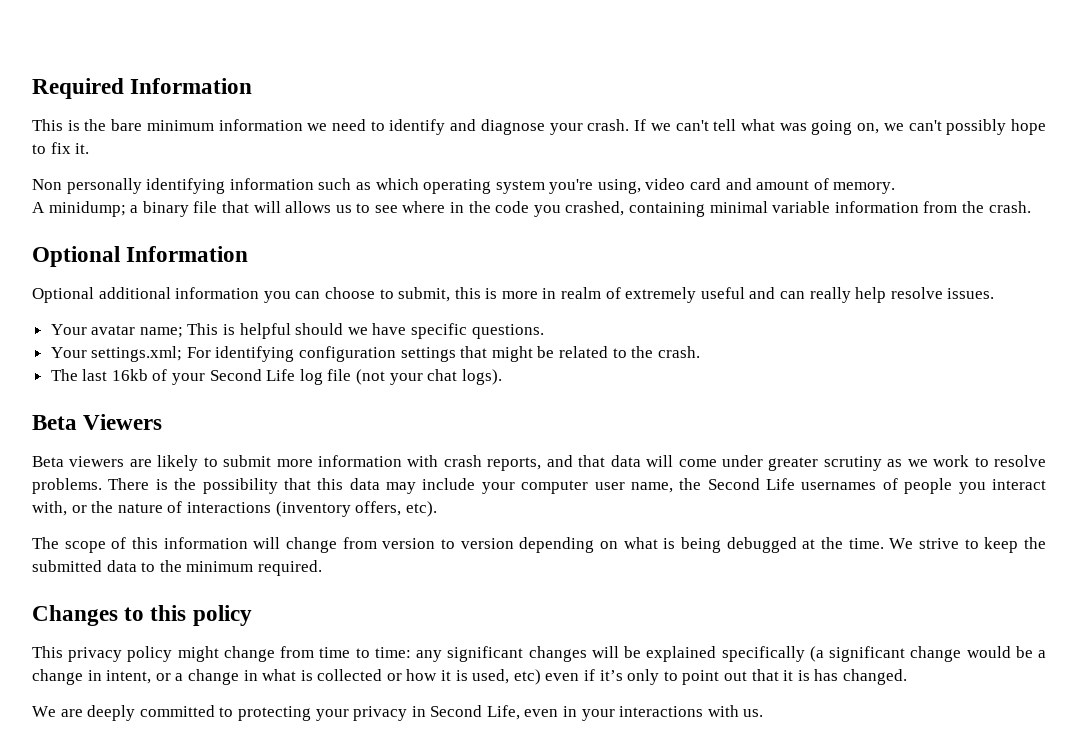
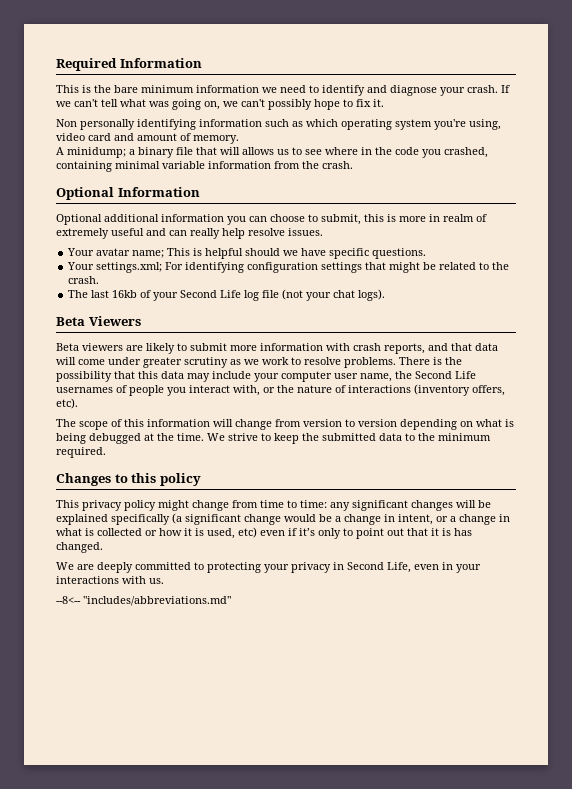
+ --8<-- "includes/abbreviations.md"

